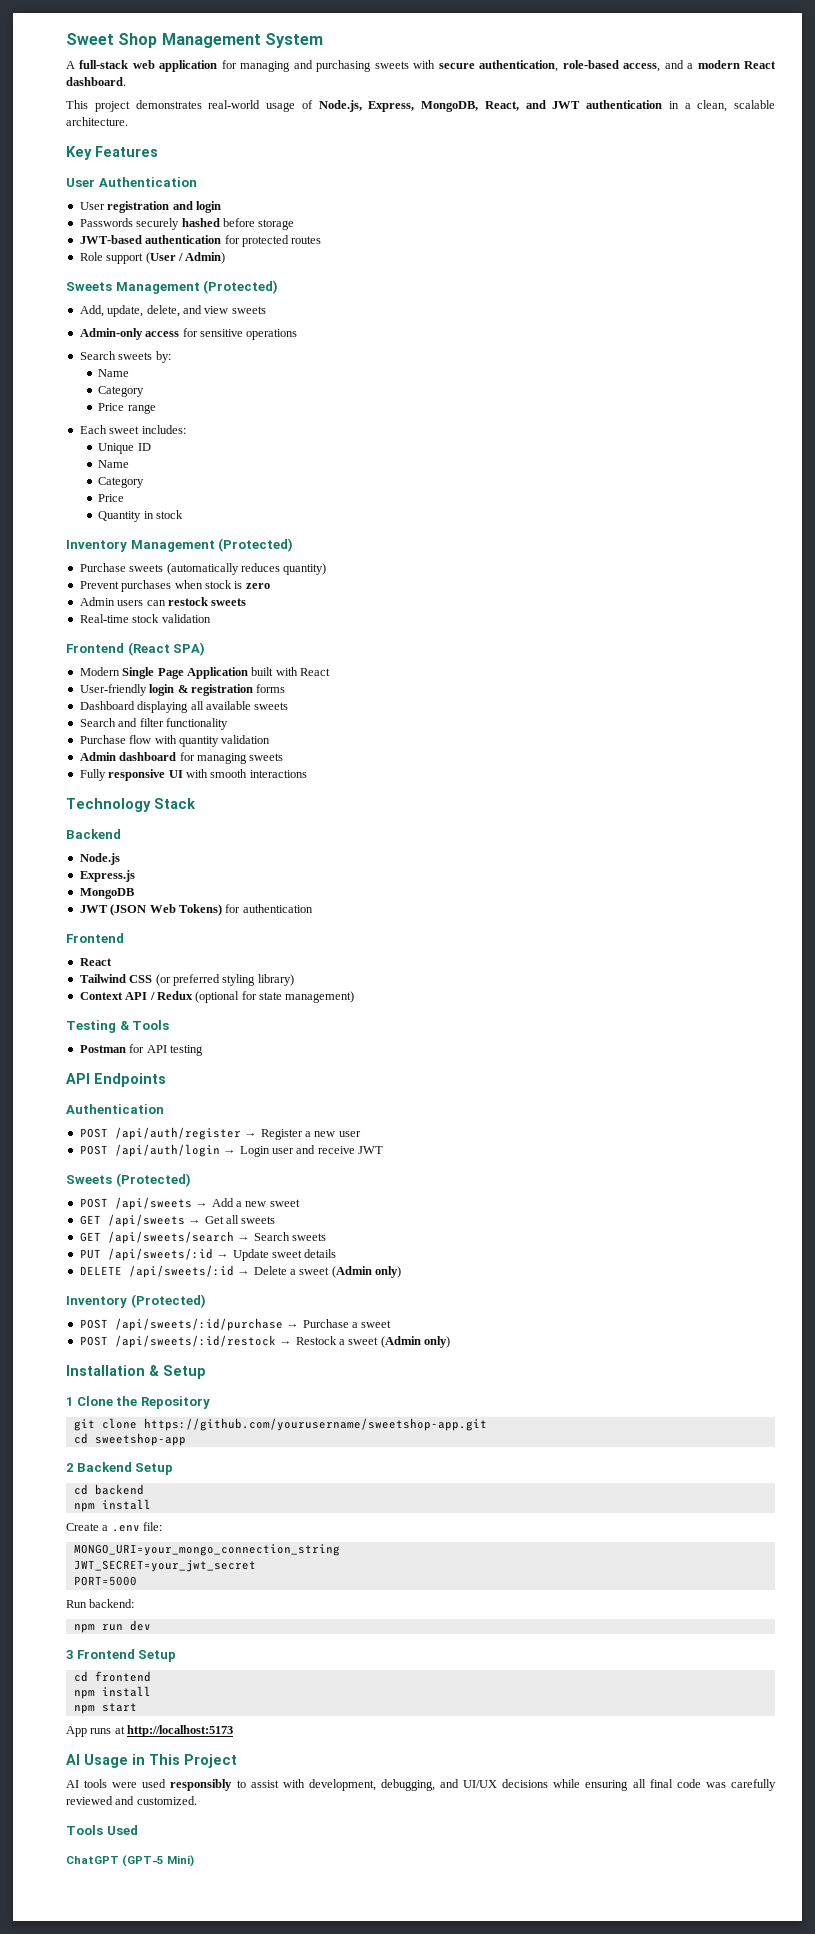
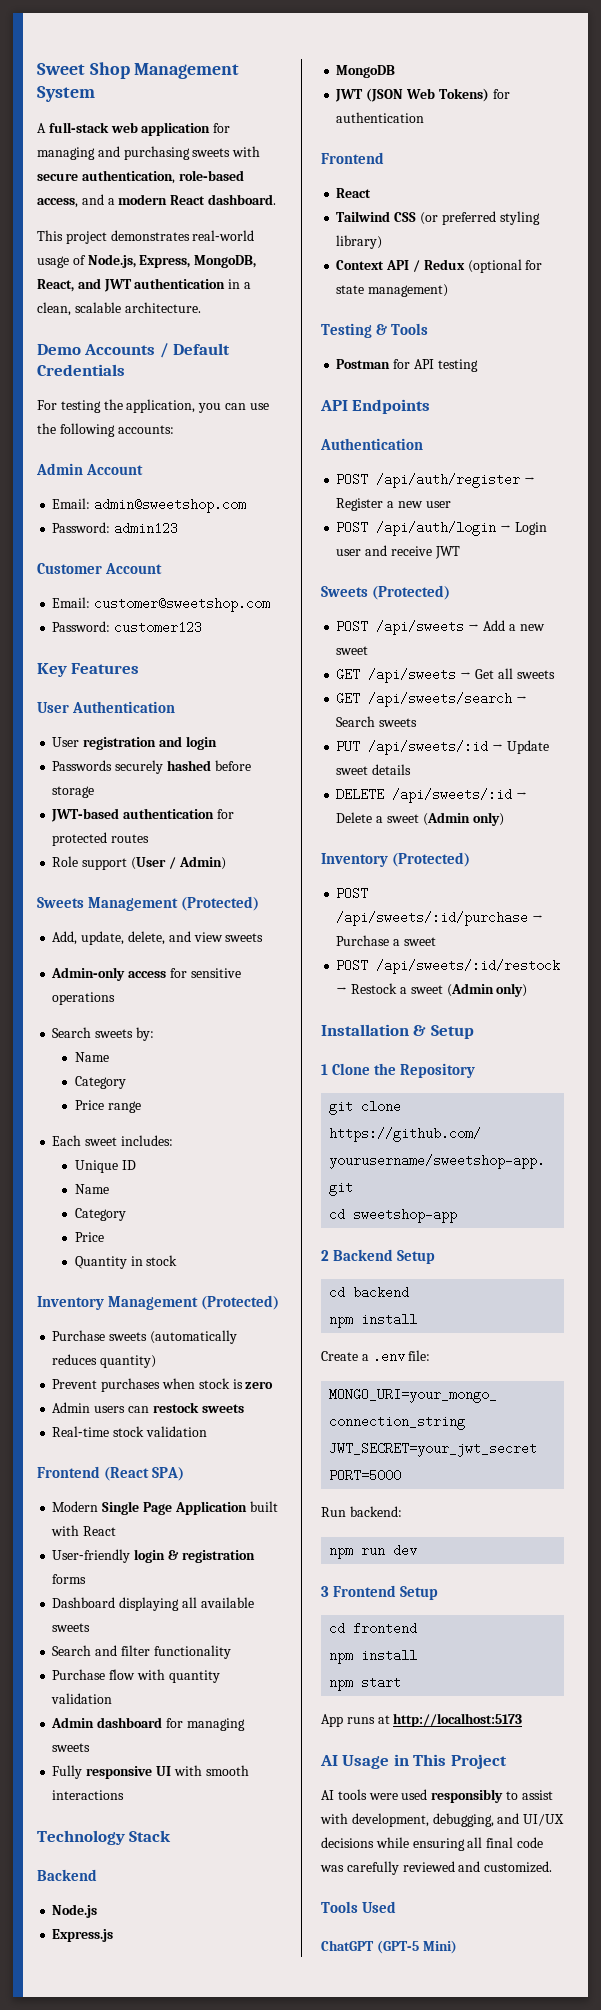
+ Demo Accounts / Default Credentials
+ For testing the application, you can use the following accounts:
+ Admin Account
+ Email: admin@sweetshop.com
+ Password: admin123
+ Customer Account
+ Email: customer@sweetshop.com
+ Password: customer123

